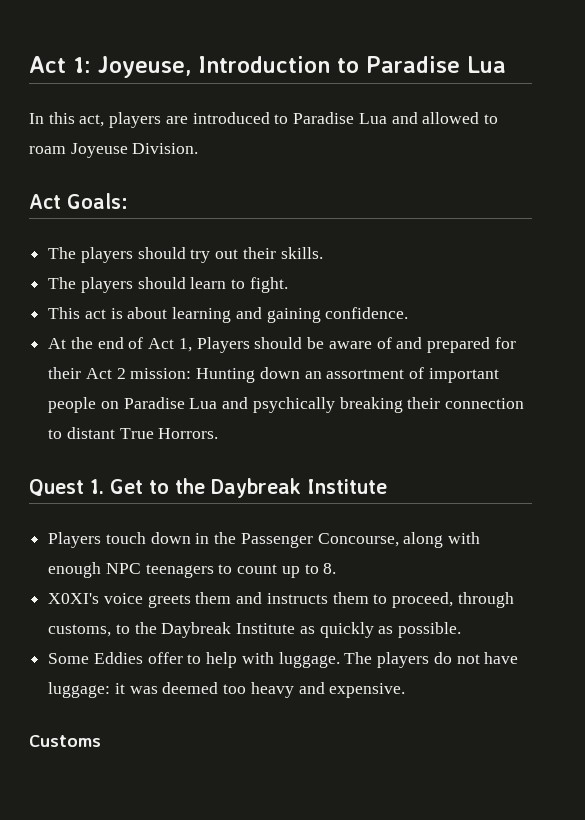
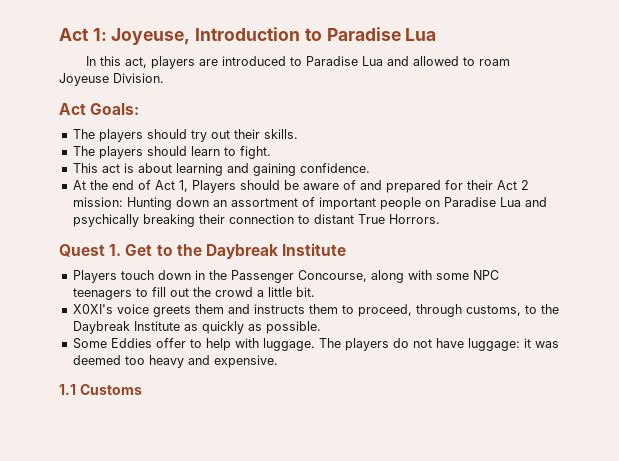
- Players touch down in the Passenger Concourse, along with enough NPC teenagers to count up to 8.
+ Players touch down in the Passenger Concourse, along with some NPC teenagers to fill out the crowd a little bit.
- Customs
+ 1.1 Customs

